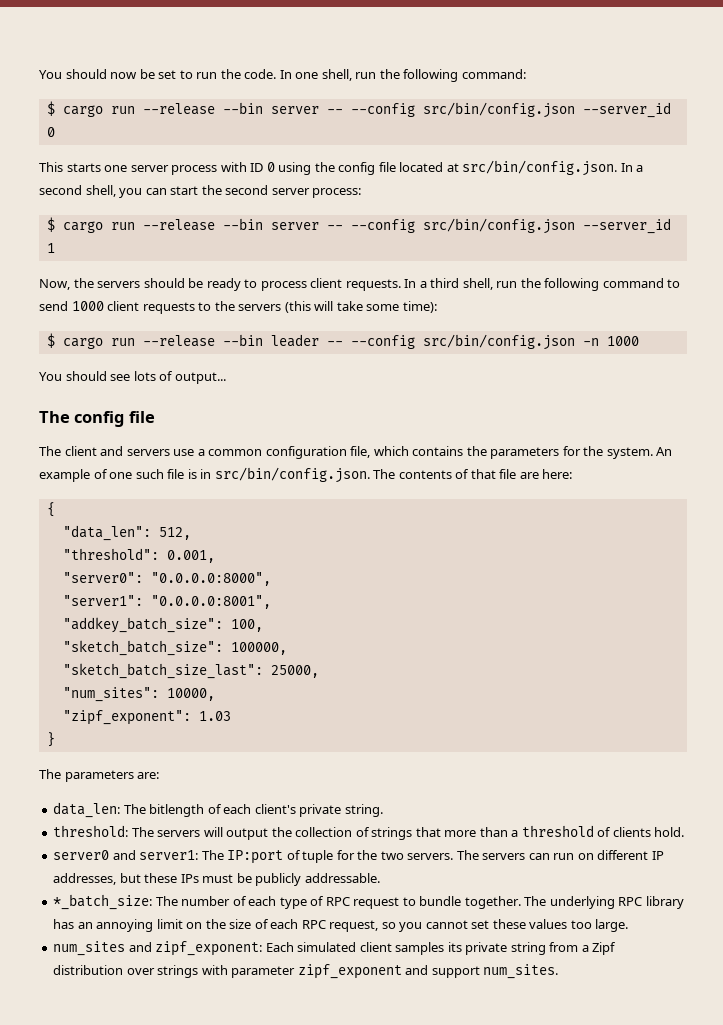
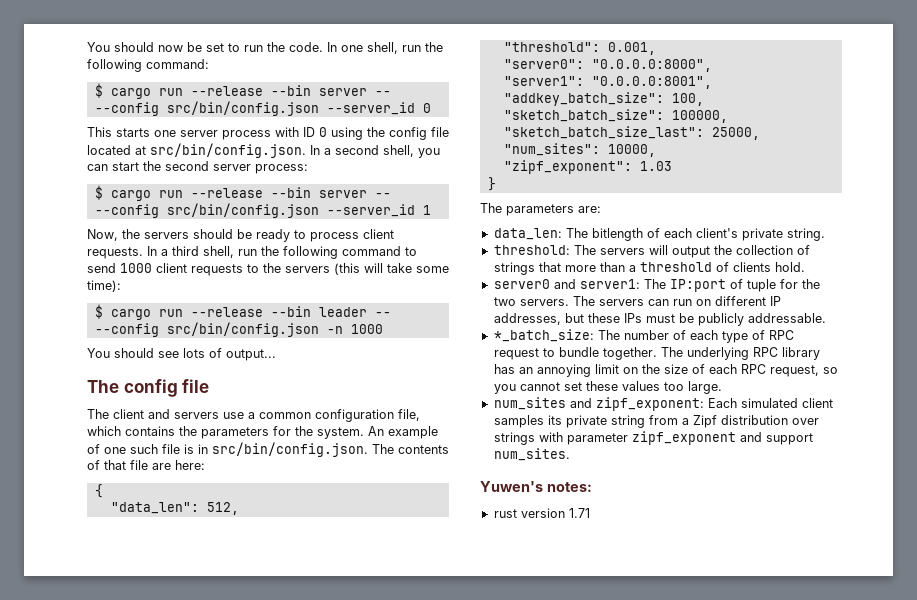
+ Yuwen's notes:
+ rust version 1.71

